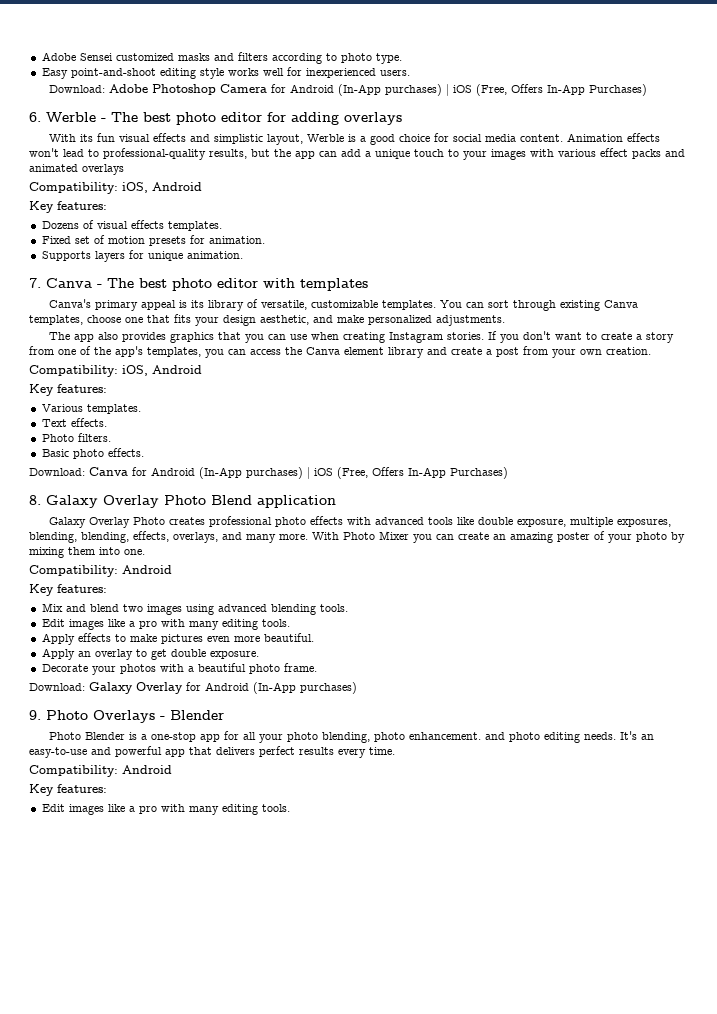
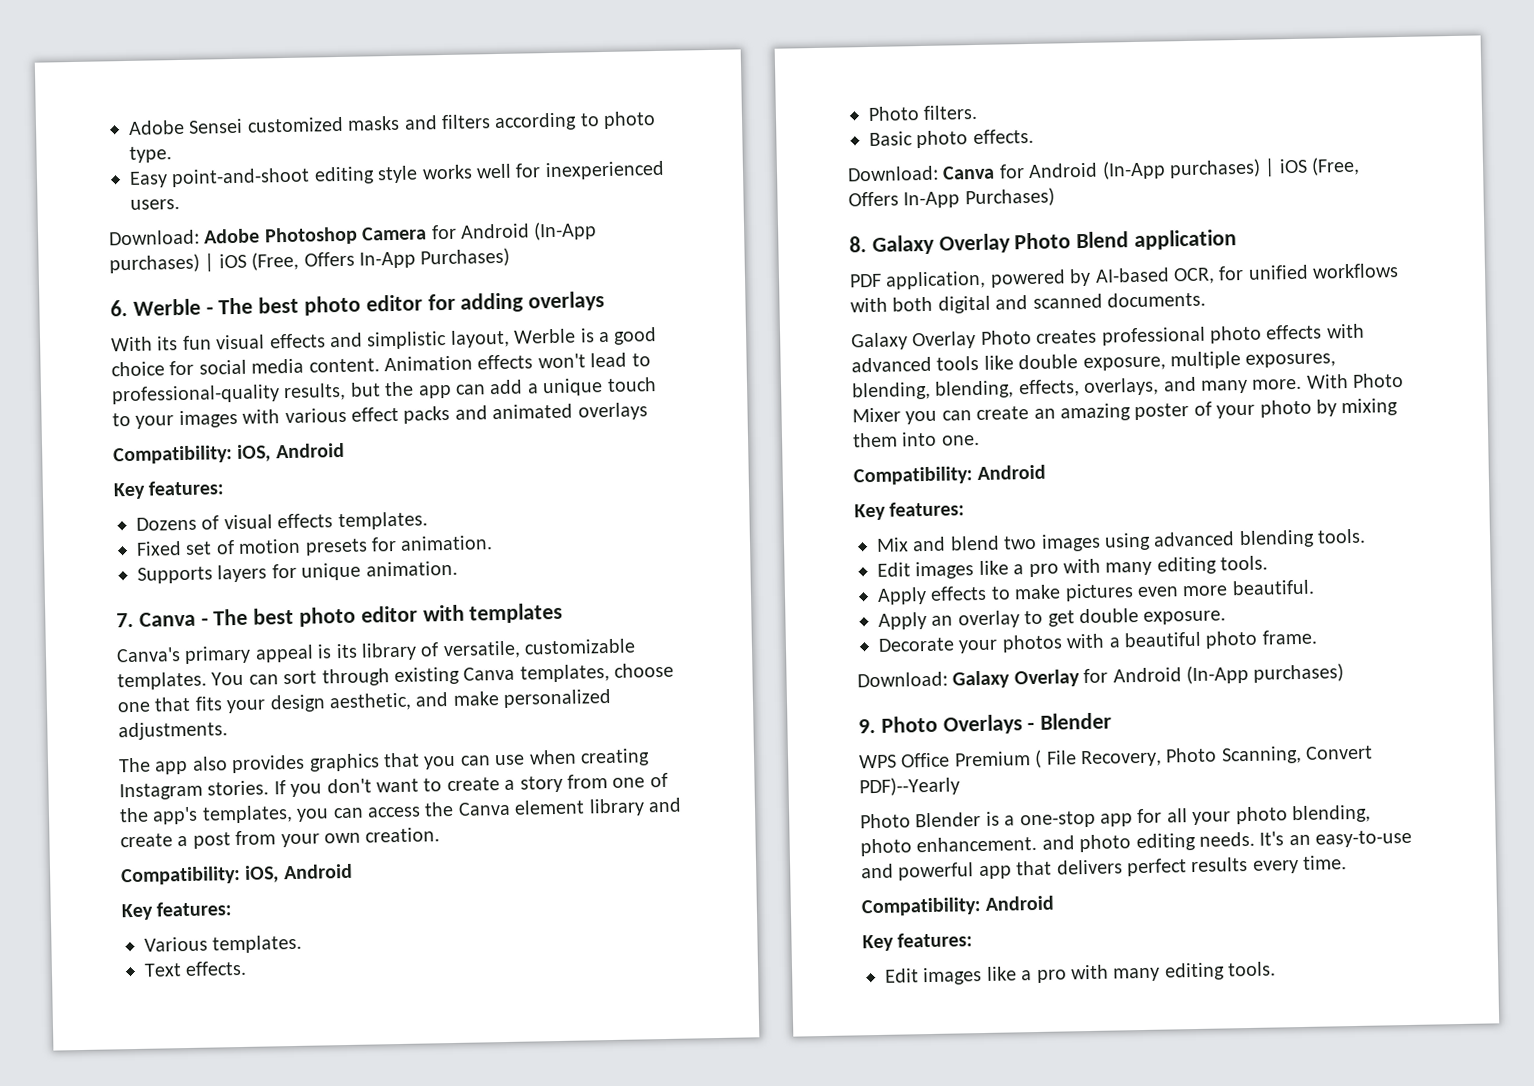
+ PDF application, powered by AI-based OCR, for unified workflows with both digital and scanned documents.
+ WPS Office Premium ( File Recovery, Photo Scanning, Convert PDF)--Yearly

